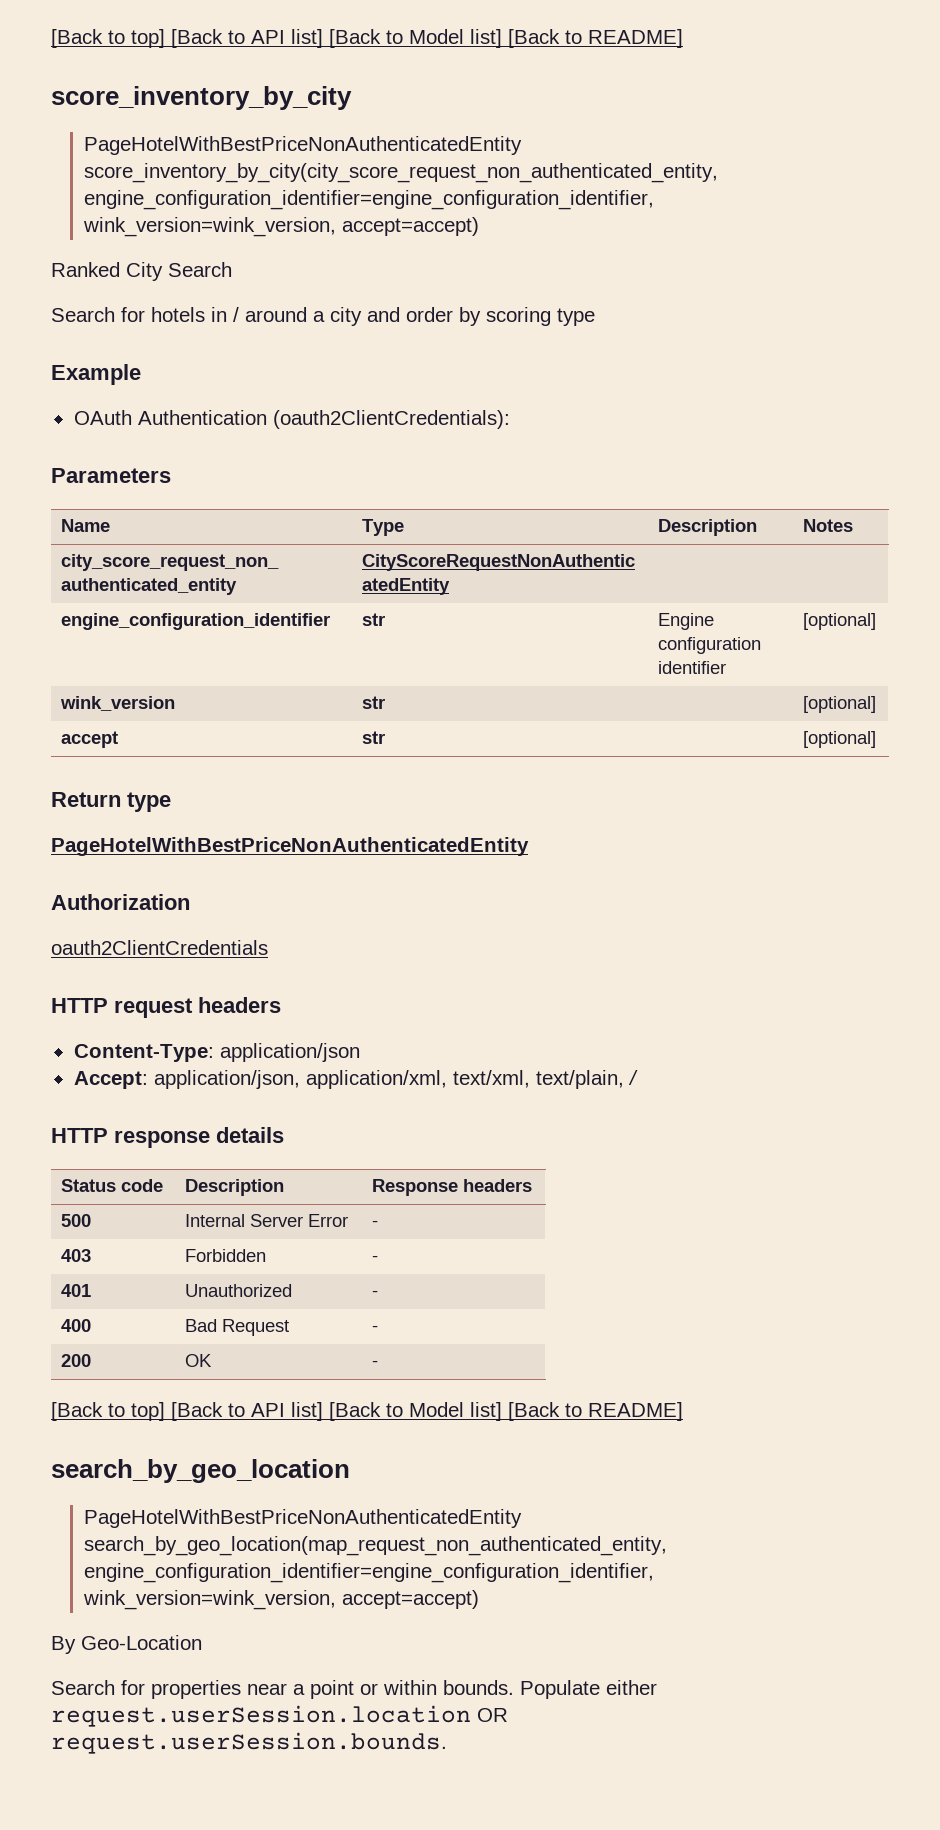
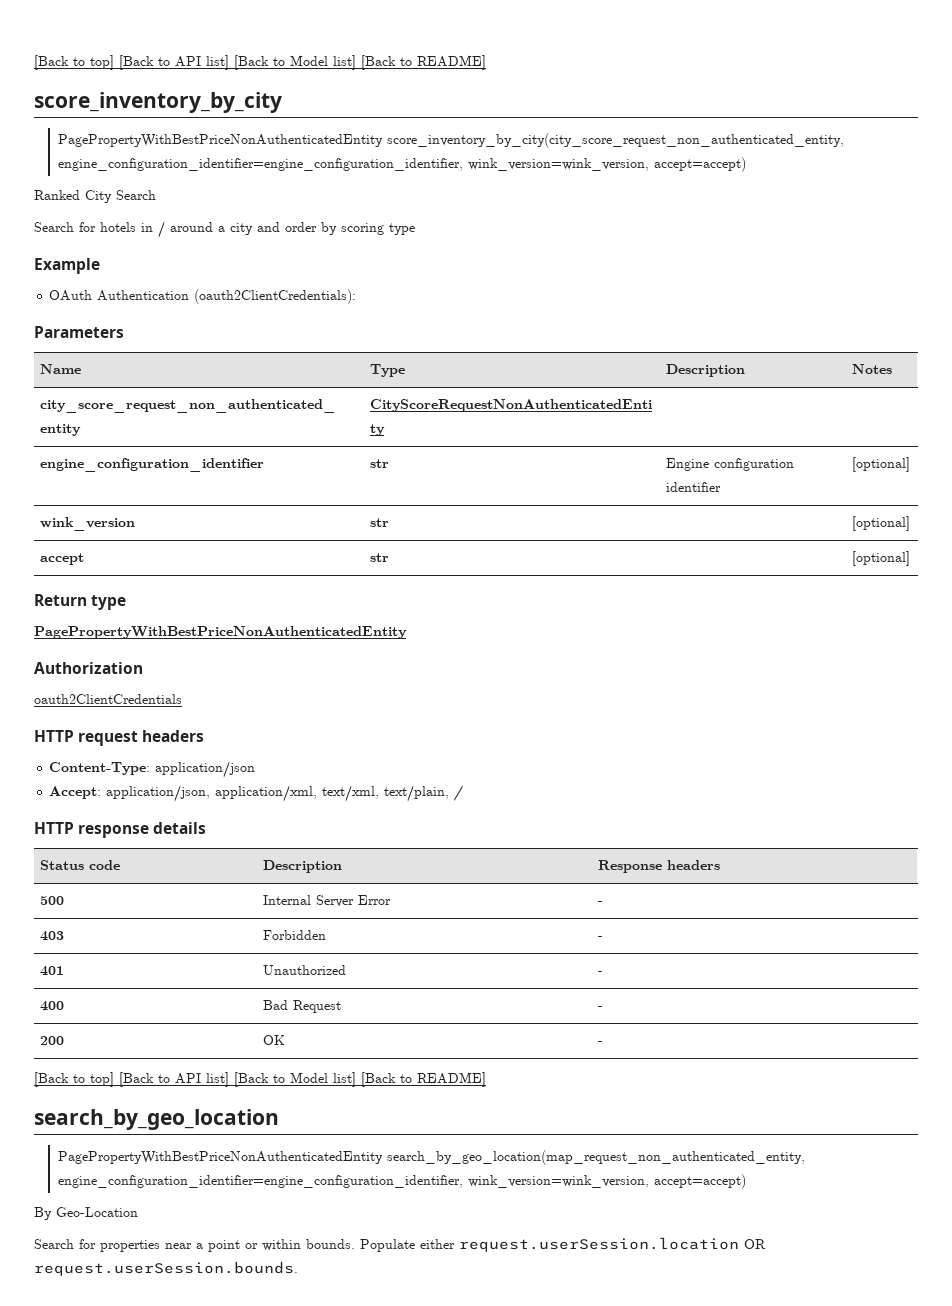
- PageHotelWithBestPriceNonAuthenticatedEntity score_inventory_by_city(city_score_request_non_authenticated_entity, engine_configuration_identifier=engine_configuration_identifier, wink_version=wink_version, accept=accept)
+ PagePropertyWithBestPriceNonAuthenticatedEntity score_inventory_by_city(city_score_request_non_authenticated_entity, engine_configuration_identifier=engine_configuration_identifier, wink_version=wink_version, accept=accept)
  Return type
- PageHotelWithBestPriceNonAuthenticatedEntity
+ PagePropertyWithBestPriceNonAuthenticatedEntity
- PageHotelWithBestPriceNonAuthenticatedEntity search_by_geo_location(map_request_non_authenticated_entity, engine_configuration_identifier=engine_configuration_identifier, wink_version=wink_version, accept=accept)
+ PagePropertyWithBestPriceNonAuthenticatedEntity search_by_geo_location(map_request_non_authenticated_entity, engine_configuration_identifier=engine_configuration_identifier, wink_version=wink_version, accept=accept)

